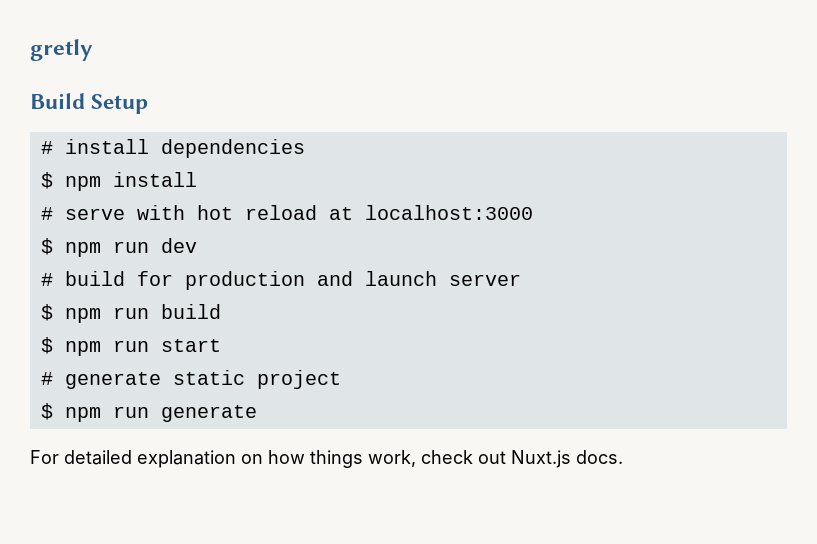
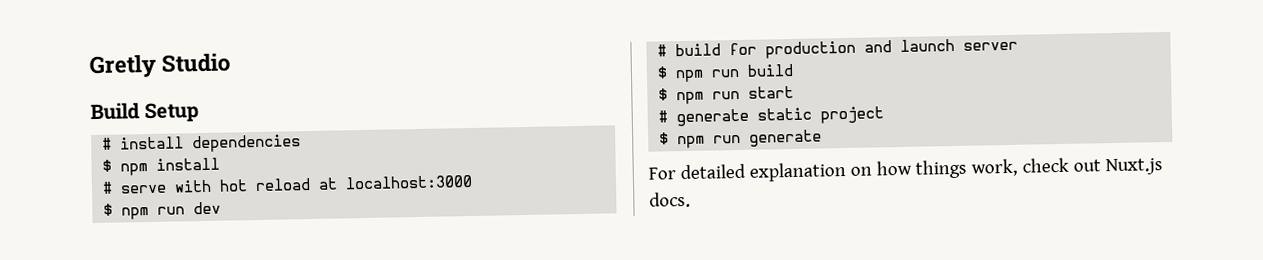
- gretly
+ Gretly Studio

